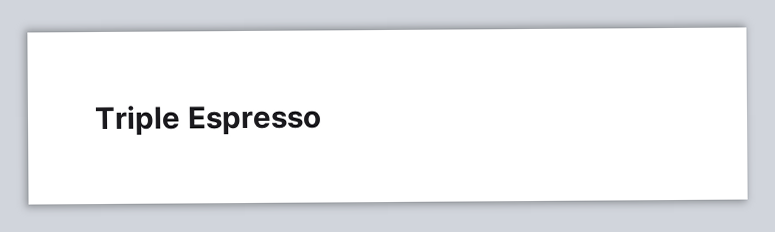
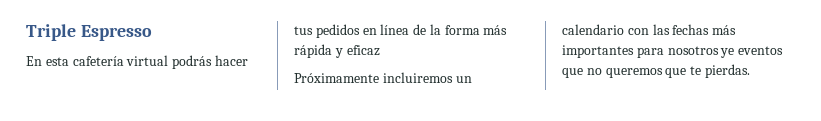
+ En esta cafetería virtual podrás hacer tus pedidos en línea de la forma más rápida y eficaz
+ Próximamente incluiremos un calendario con las fechas más importantes para nosotros ye eventos que no queremos que te pierdas.

